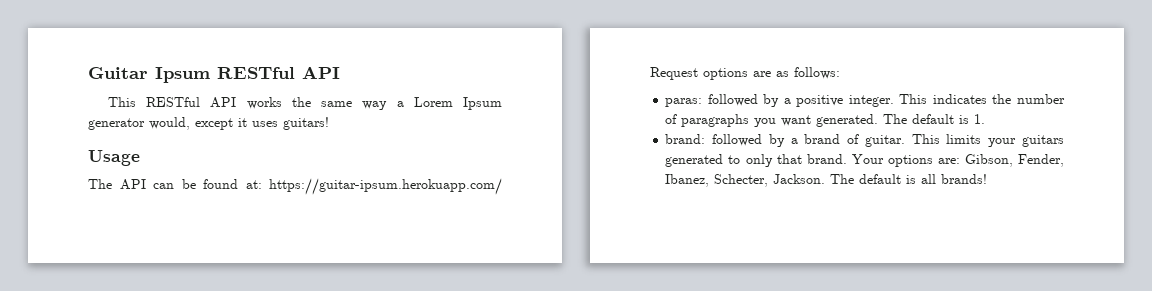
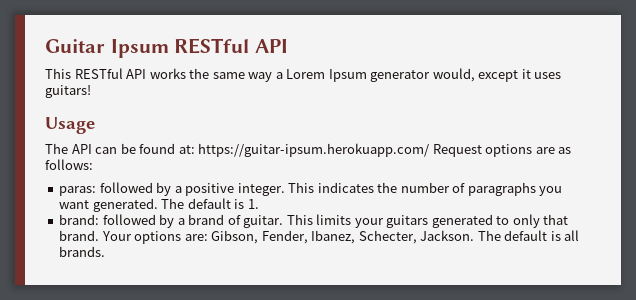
- The default is all brands!
+ The default is all brands.

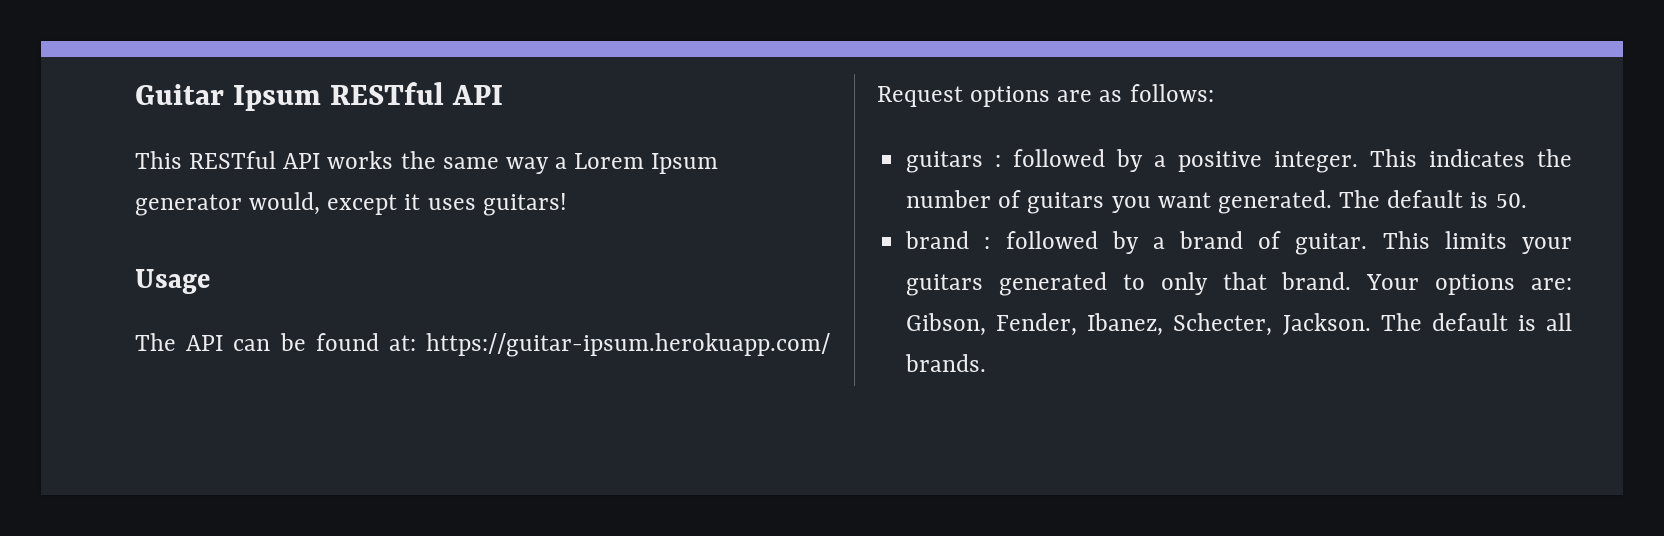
- paras: followed by a positive integer.
+ guitars : followed by a positive integer.
- This indicates the number of paragraphs you want generated.
+ This indicates the number of guitars you want generated.
- The default is 1.
- brand: followed by a brand of guitar.
+ The default is 50.
+ brand : followed by a brand of guitar.

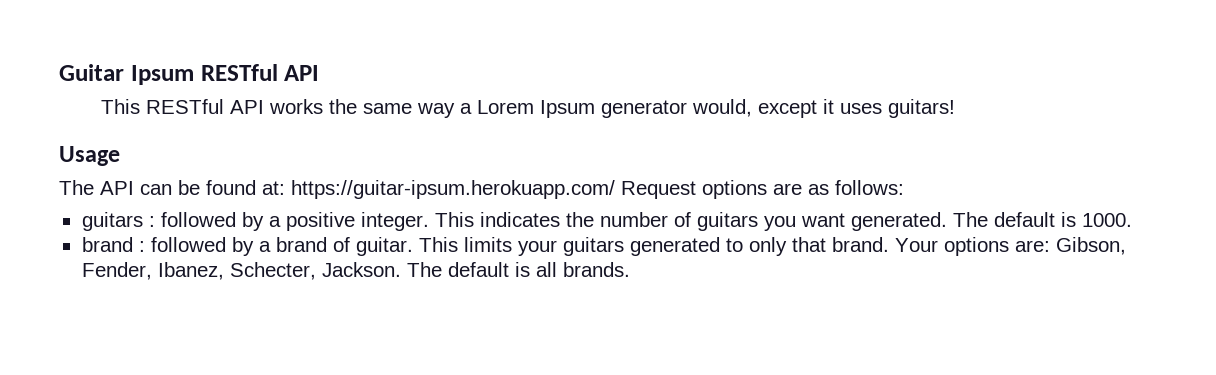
- The default is 50.
+ The default is 1000.

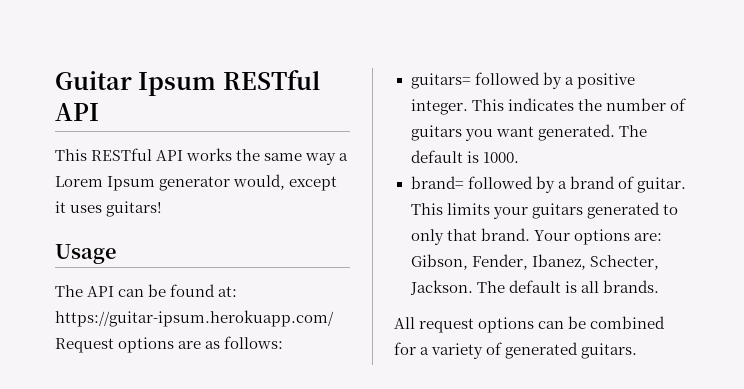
- guitars : followed by a positive integer.
+ guitars= followed by a positive integer.
- brand : followed by a brand of guitar.
+ brand= followed by a brand of guitar.
+ All request options can be combined for a variety of generated guitars.

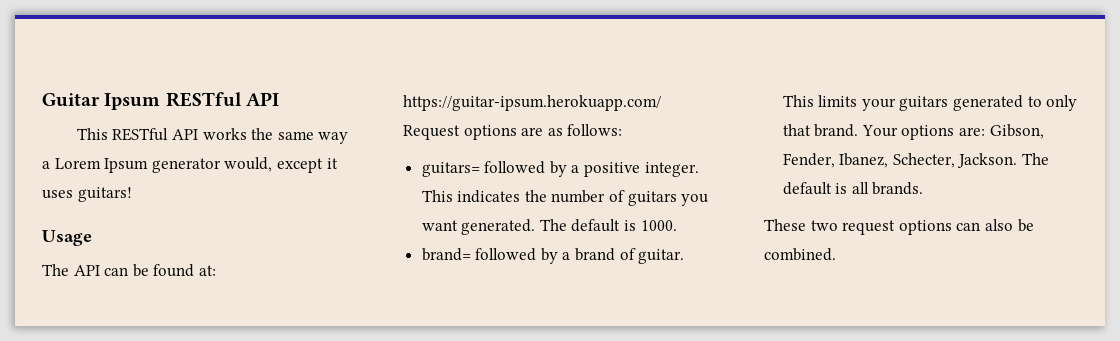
- All request options can be combined for a variety of generated guitars.
+ These two request options can also be combined.

